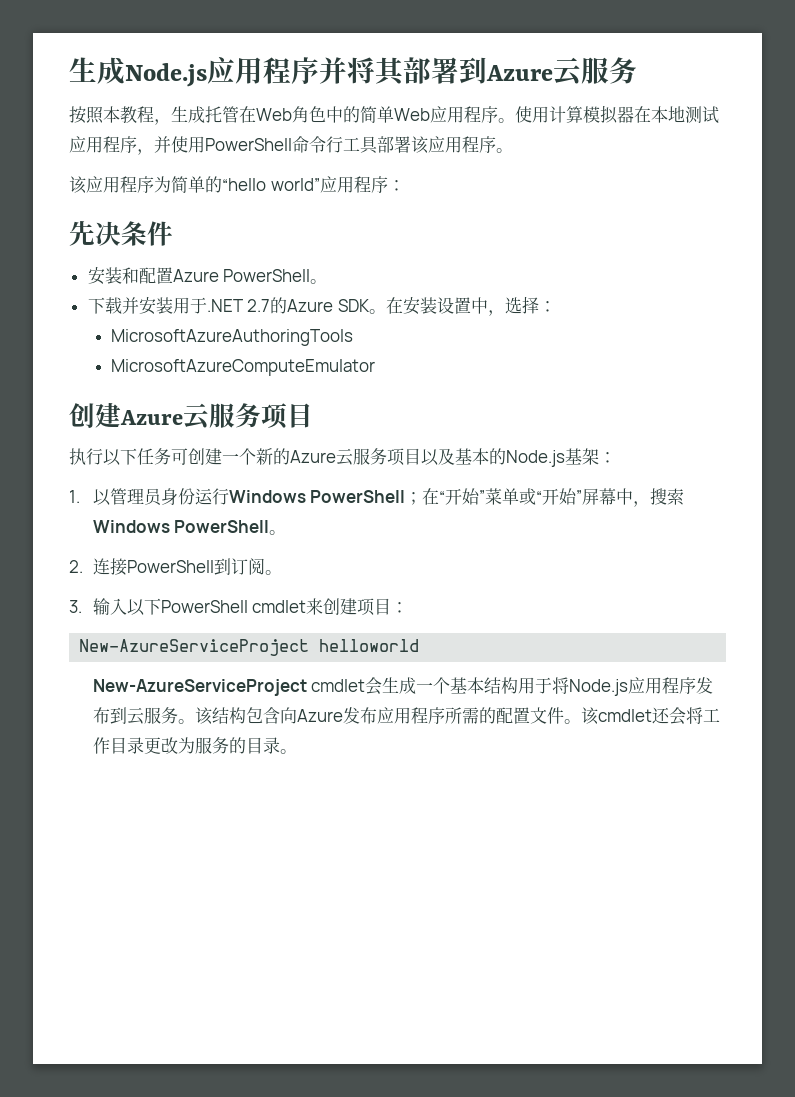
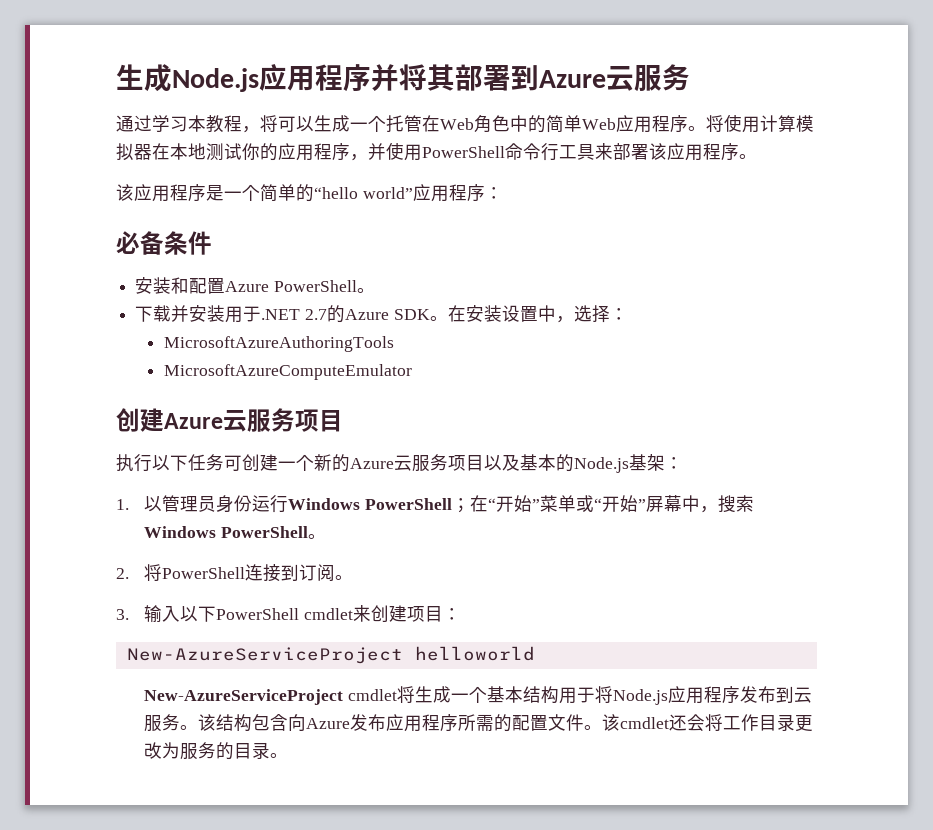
- 按照本教程，生成托管在Web角色中的简单Web应用程序。
+ 通过学习本教程，将可以生成一个托管在Web角色中的简单Web应用程序。
- 使用计算模拟器在本地测试应用程序，并使用PowerShell命令行工具部署该应用程序。
+ 将使用计算模拟器在本地测试你的应用程序，并使用PowerShell命令行工具来部署该应用程序。
- 该应用程序为简单的“hello world”应用程序：
+ 该应用程序是一个简单的“hello world”应用程序：
- 先决条件
+ 必备条件
- 2.连接PowerShell到订阅。
+ 2.将PowerShell连接到订阅。
- New-AzureServiceProject cmdlet会生成一个基本结构用于将Node.js应用程序发布到云服务。
+ New-AzureServiceProject cmdlet将生成一个基本结构用于将Node.js应用程序发布到云服务。

